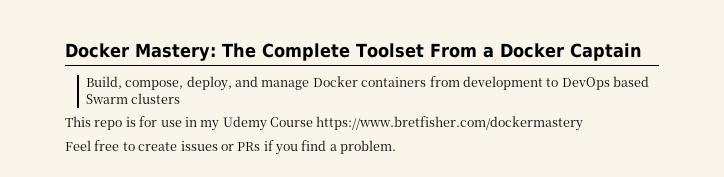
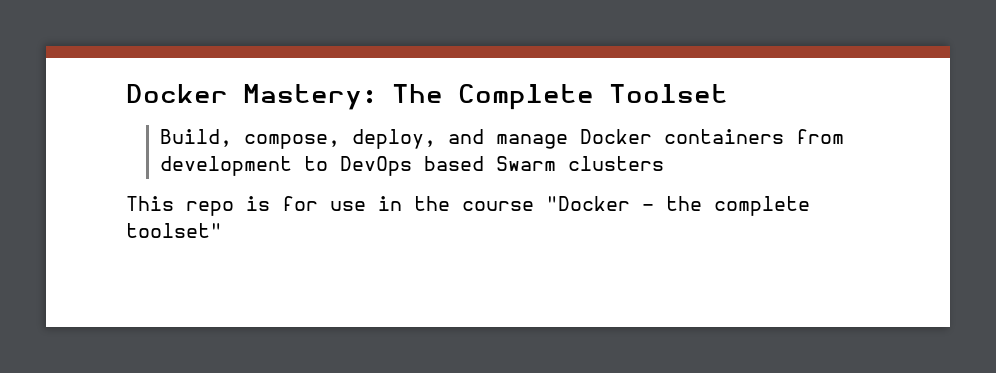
- Docker Mastery: The Complete Toolset From a Docker Captain
+ Docker Mastery: The Complete Toolset
- This repo is for use in my Udemy Course https://www.bretfisher.com/dockermastery
- Feel free to create issues or PRs if you find a problem.
+ This repo is for use in the course "Docker - the complete toolset"

